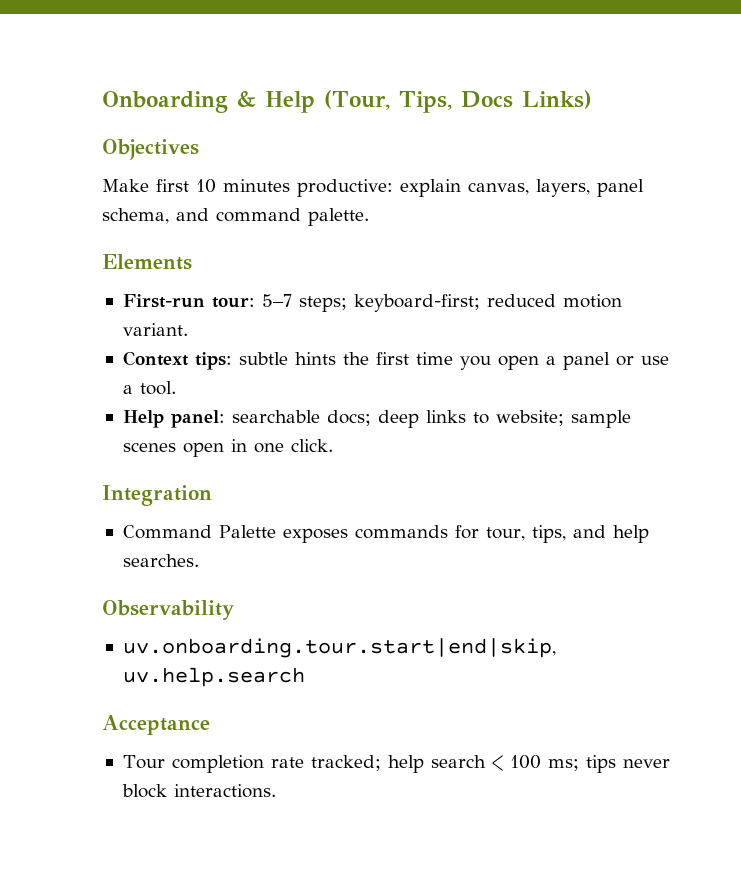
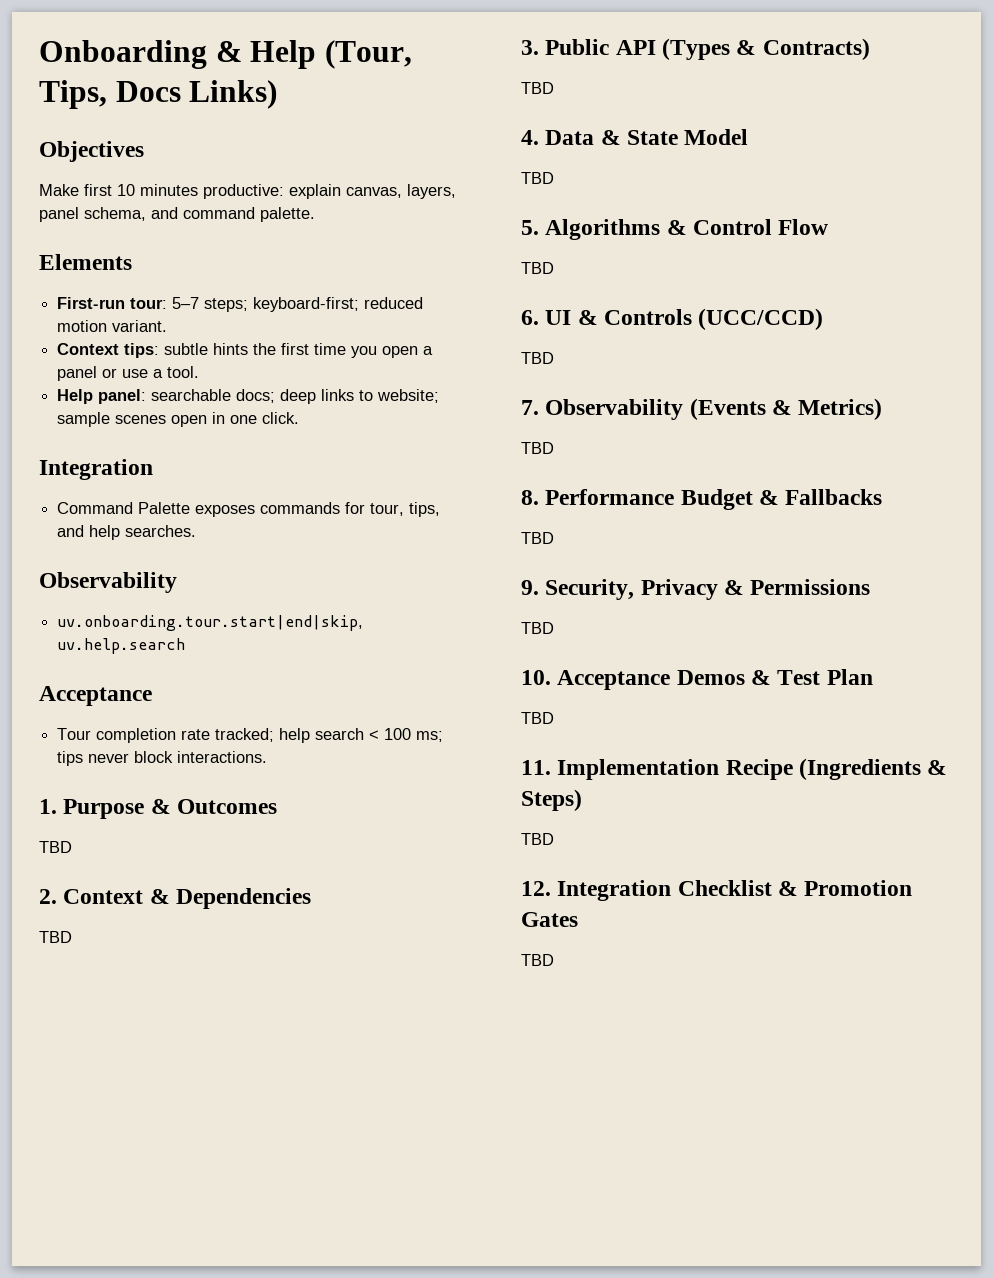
+ 1. Purpose & Outcomes
+ TBD
+ 2. Context & Dependencies
+ TBD
+ 3. Public API (Types & Contracts)
+ TBD
+ 4. Data & State Model
+ TBD
+ 5. Algorithms & Control Flow
+ TBD
+ 6. UI & Controls (UCC/CCD)
+ TBD
+ 7. Observability (Events & Metrics)
+ TBD
+ 8. Performance Budget & Fallbacks
+ TBD
+ 9. Security, Privacy & Permissions
+ TBD
+ 10. Acceptance Demos & Test Plan
+ TBD
+ 11. Implementation Recipe (Ingredients & Steps)
+ TBD
+ 12. Integration Checklist & Promotion Gates
+ TBD

